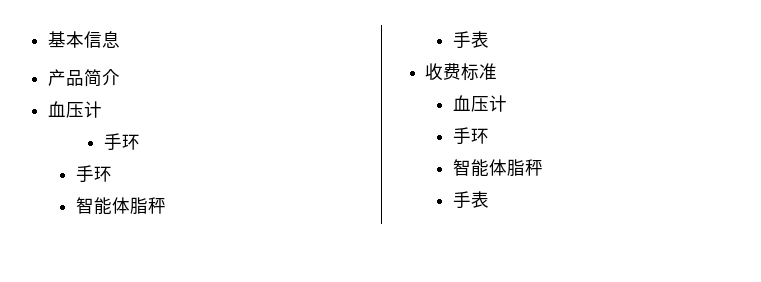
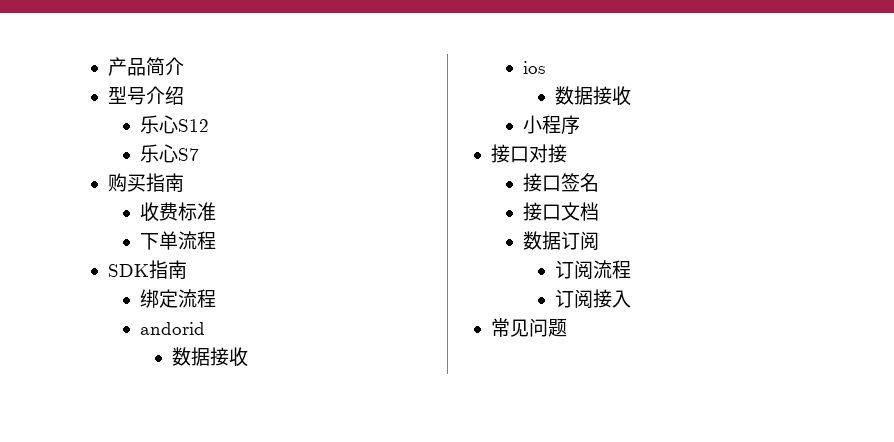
- 基本信息
  产品简介
- 血压计
- 手环
- 手环
- 智能体脂秤
- 手表
+ 型号介绍
+ 乐心S12
+ 乐心S7
+ 购买指南
  收费标准
- 血压计
- 手环
- 智能体脂秤
- 手表
+ 下单流程
+ SDK指南
+ 绑定流程
+ andorid
+ 数据接收
+ ios
+ 数据接收
+ 小程序
+ 接口对接
+ 接口签名
+ 接口文档
+ 数据订阅
+ 订阅流程
+ 订阅接入
+ 常见问题

